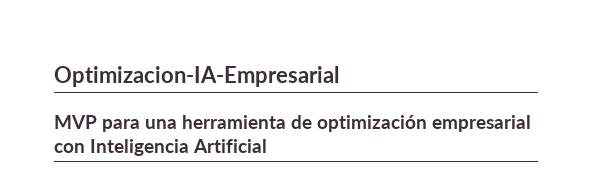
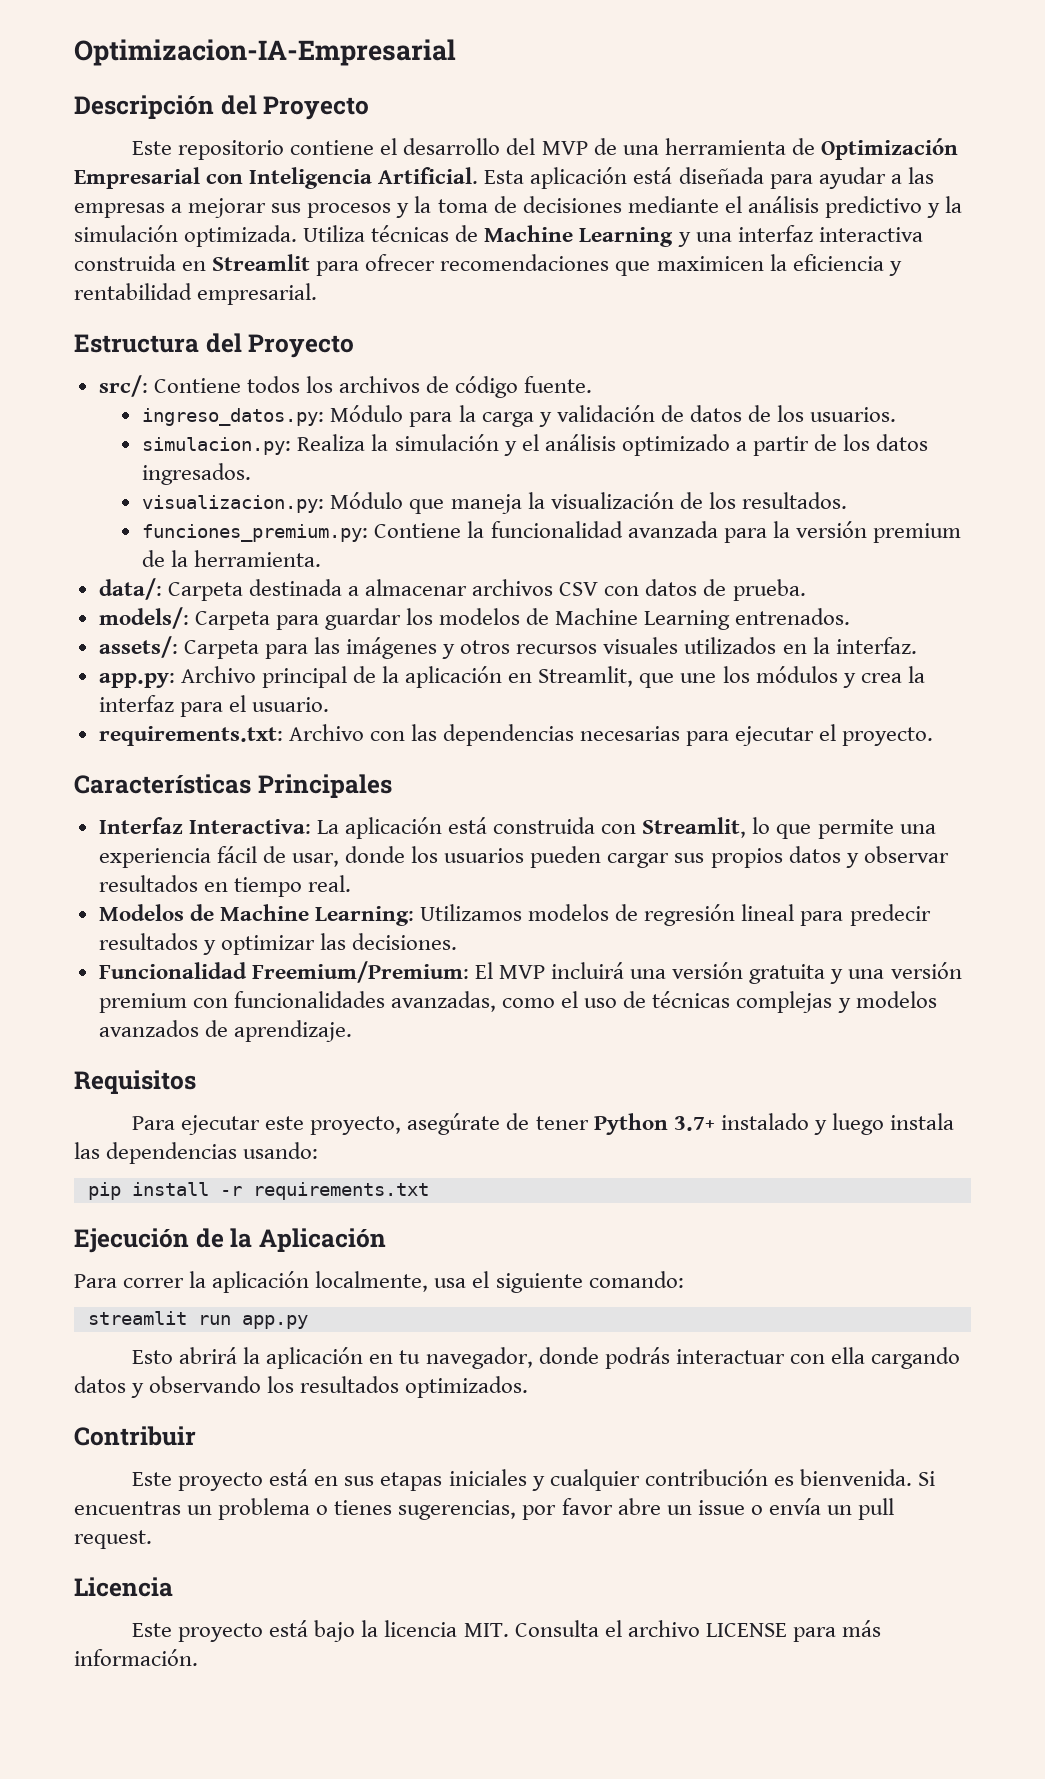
- MVP para una herramienta de optimización empresarial con Inteligencia Artificial
+ Descripción del Proyecto
+ Este repositorio contiene el desarrollo del MVP de una herramienta de Optimización Empresarial con Inteligencia Artificial. Esta aplicación está diseñada para ayudar a las empresas a mejorar sus procesos y la toma de decisiones mediante el análisis predictivo y la simulación optimizada. Utiliza técnicas de Machine Learning y una interfaz interactiva construida en Streamlit para ofrecer recomendaciones que maximicen la eficiencia y rentabilidad empresarial.
+ Estructura del Proyecto
+ src/: Contiene todos los archivos de código fuente.
+ ingreso_datos.py: Módulo para la carga y validación de datos de los usuarios.
+ simulacion.py: Realiza la simulación y el análisis optimizado a partir de los datos ingresados.
+ visualizacion.py: Módulo que maneja la visualización de los resultados.
+ funciones_premium.py: Contiene la funcionalidad avanzada para la versión premium de la herramienta.
+ data/: Carpeta destinada a almacenar archivos CSV con datos de prueba.
+ models/: Carpeta para guardar los modelos de Machine Learning entrenados.
+ assets/: Carpeta para las imágenes y otros recursos visuales utilizados en la interfaz.
+ app.py: Archivo principal de la aplicación en Streamlit, que une los módulos y crea la interfaz para el usuario.
+ requirements.txt: Archivo con las dependencias necesarias para ejecutar el proyecto.
+ Características Principales
+ Interfaz Interactiva: La aplicación está construida con Streamlit, lo que permite una experiencia fácil de usar, donde los usuarios pueden cargar sus propios datos y observar resultados en tiempo real.
+ Modelos de Machine Learning: Utilizamos modelos de regresión lineal para predecir resultados y optimizar las decisiones.
+ Funcionalidad Freemium/Premium: El MVP incluirá una versión gratuita y una versión premium con funcionalidades avanzadas, como el uso de técnicas complejas y modelos avanzados de aprendizaje.
+ Requisitos
+ Para ejecutar este proyecto, asegúrate de tener Python 3.7+ instalado y luego instala las dependencias usando:
+ pip install -r requirements.txt
+ Ejecución de la Aplicación
+ Para correr la aplicación localmente, usa el siguiente comando:
+ streamlit run app.py
+ Esto abrirá la aplicación en tu navegador, donde podrás interactuar con ella cargando datos y observando los resultados optimizados.
+ Contribuir
+ Este proyecto está en sus etapas iniciales y cualquier contribución es bienvenida. Si encuentras un problema o tienes sugerencias, por favor abre un issue o envía un pull request.
+ Licencia
+ Este proyecto está bajo la licencia MIT. Consulta el archivo LICENSE para más información.

